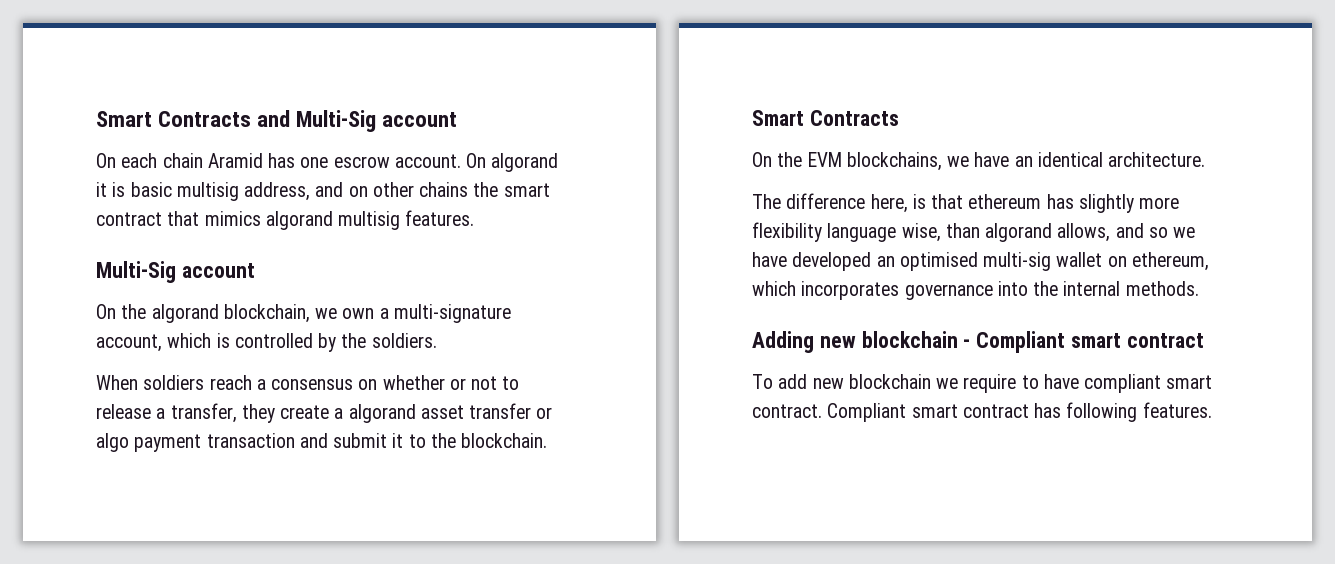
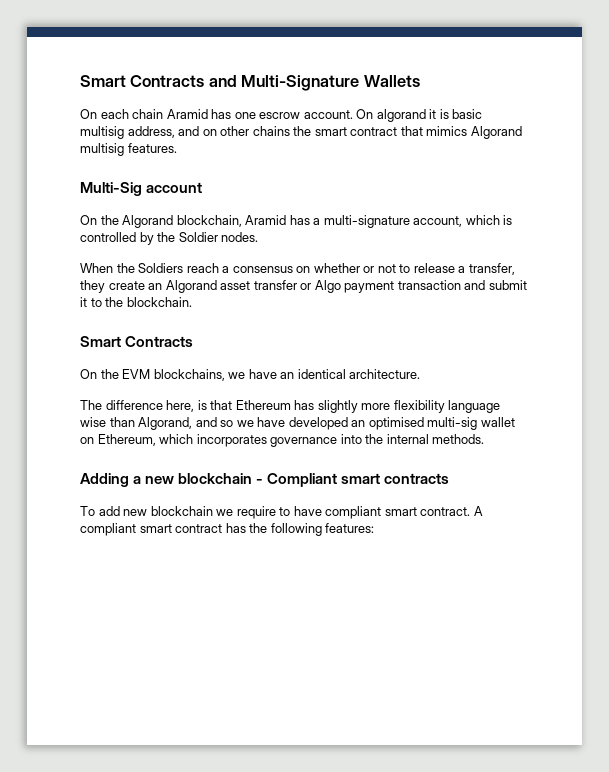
- Smart Contracts and Multi-Sig account
+ Smart Contracts and Multi-Signature Wallets
- On algorand it is basic multisig address, and on other chains the smart contract that mimics algorand multisig features.
+ On algorand it is basic multisig address, and on other chains the smart contract that mimics Algorand multisig features.
- On the algorand blockchain, we own a multi-signature account, which is controlled by the soldiers.
+ On the Algorand blockchain, Aramid has a multi-signature account, which is controlled by the Soldier nodes.
- When soldiers reach a consensus on whether or not to release a transfer, they create a algorand asset transfer or algo payment transaction and submit it to the blockchain.
+ When the Soldiers reach a consensus on whether or not to release a transfer, they create an Algorand asset transfer or Algo payment transaction and submit it to the blockchain.
- The difference here, is that ethereum has slightly more flexibility language wise, than algorand allows, and so we have developed an optimised multi-sig wallet on ethereum, which incorporates governance into the internal methods.
+ The difference here, is that Ethereum has slightly more flexibility language wise than Algorand, and so we have developed an optimised multi-sig wallet on Ethereum, which incorporates governance into the internal methods.
- Adding new blockchain - Compliant smart contract
+ Adding a new blockchain - Compliant smart contracts
- Compliant smart contract has following features.
+ A compliant smart contract has the following features:

